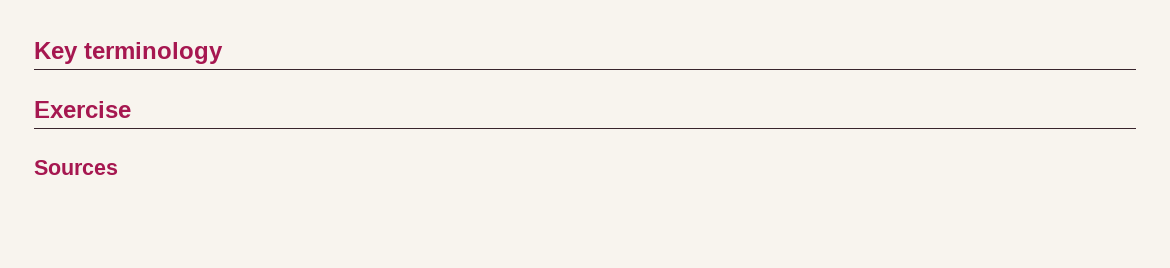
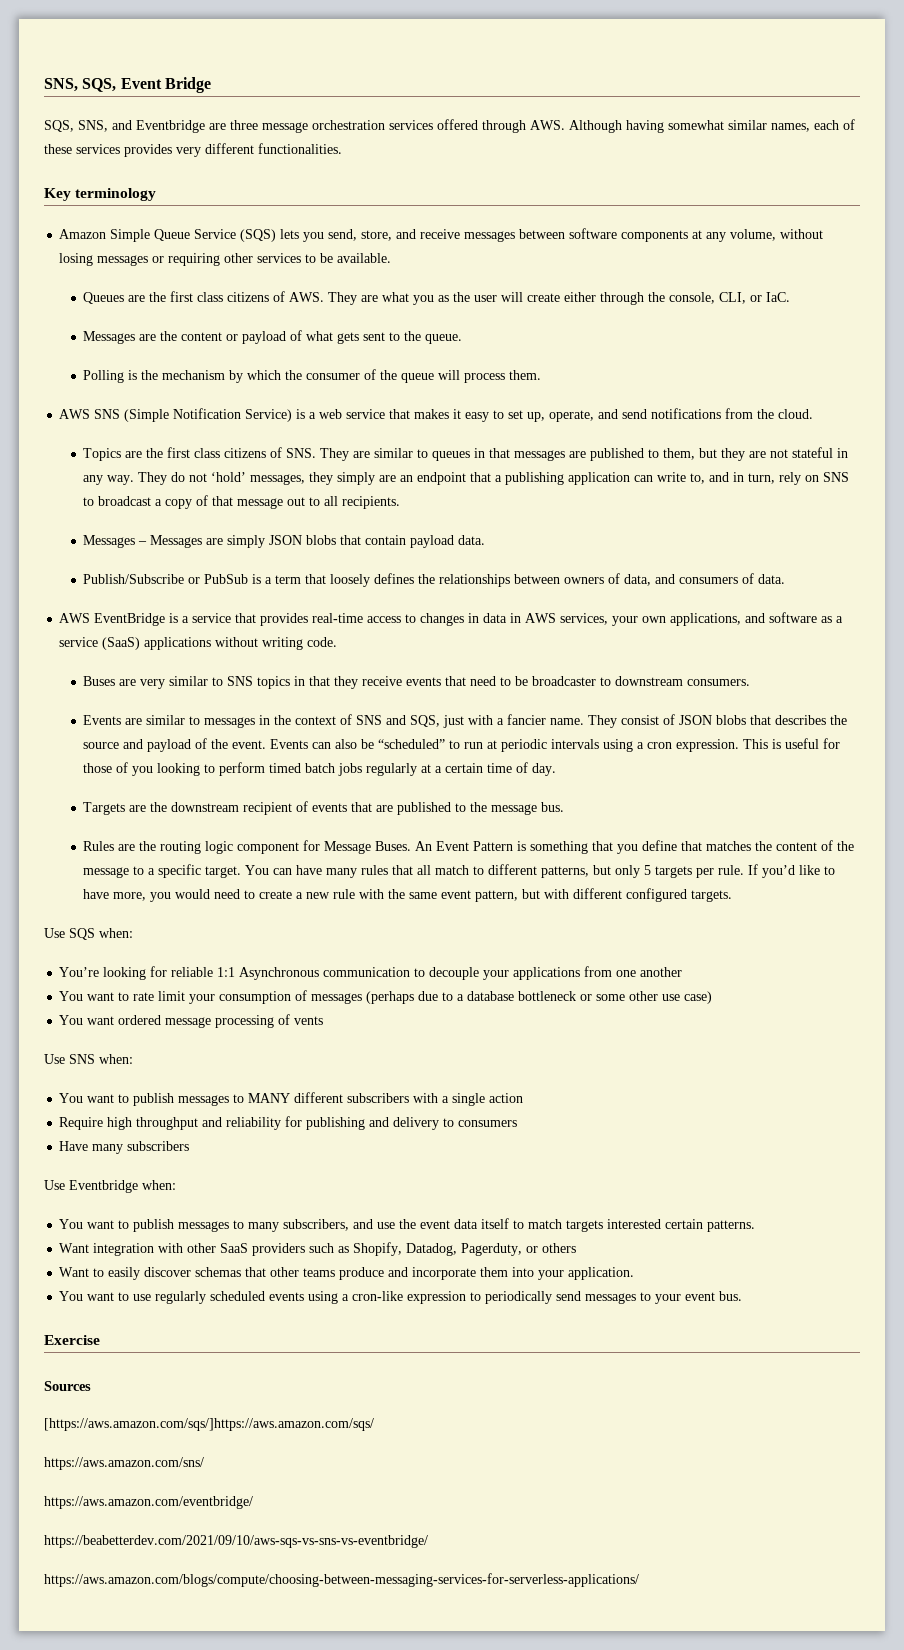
+ SNS, SQS, Event Bridge
+ SQS, SNS, and Eventbridge are three message orchestration services offered through AWS. Although having somewhat similar names, each of these services provides very different functionalities.
  Key terminology
+ Amazon Simple Queue Service (SQS) lets you send, store, and receive messages between software components at any volume, without losing messages or requiring other services to be available.
+ Queues are the first class citizens of AWS. They are what you as the user will create either through the console, CLI, or IaC.
+ Messages are the content or payload of what gets sent to the queue.
+ Polling is the mechanism by which the consumer of the queue will process them.
+ AWS SNS (Simple Notification Service) is a web service that makes it easy to set up, operate, and send notifications from the cloud.
+ Topics are the first class citizens of SNS. They are similar to queues in that messages are published to them, but they are not stateful in any way. They do not ‘hold’ messages, they simply are an endpoint that a publishing application can write to, and in turn, rely on SNS to broadcast a copy of that message out to all recipients.
+ Messages – Messages are simply JSON blobs that contain payload data.
+ Publish/Subscribe or PubSub is a term that loosely defines the relationships between owners of data, and consumers of data.
+ AWS EventBridge is a service that provides real-time access to changes in data in AWS services, your own applications, and software as a service (SaaS) applications without writing code.
+ Buses are very similar to SNS topics in that they receive events that need to be broadcaster to downstream consumers.
+ Events are similar to messages in the context of SNS and SQS, just with a fancier name. They consist of JSON blobs that describes the source and payload of the event. Events can also be “scheduled” to run at periodic intervals using a cron expression. This is useful for those of you looking to perform timed batch jobs regularly at a certain time of day.
+ Targets are the downstream recipient of events that are published to the message bus.
+ Rules are the routing logic component for Message Buses. An Event Pattern is something that you define that matches the content of the message to a specific target. You can have many rules that all match to different patterns, but only 5 targets per rule. If you’d like to have more, you would need to create a new rule with the same event pattern, but with different configured targets.
+ Use SQS when:
+ You’re looking for reliable 1:1 Asynchronous communication to decouple your applications from one another
+ You want to rate limit your consumption of messages (perhaps due to a database bottleneck or some other use case)
+ You want ordered message processing of vents
+ Use SNS when:
+ You want to publish messages to MANY different subscribers with a single action
+ Require high throughput and reliability for publishing and delivery to consumers
+ Have many subscribers
+ Use Eventbridge when:
+ You want to publish messages to many subscribers, and use the event data itself to match targets interested certain patterns.
+ Want integration with other SaaS providers such as Shopify, Datadog, Pagerduty, or others
+ Want to easily discover schemas that other teams produce and incorporate them into your application.
+ You want to use regularly scheduled events using a cron-like expression to periodically send messages to your event bus.
  Exercise
  Sources
+ [https://aws.amazon.com/sqs/]https://aws.amazon.com/sqs/
+ https://aws.amazon.com/sns/
+ https://aws.amazon.com/eventbridge/
+ https://beabetterdev.com/2021/09/10/aws-sqs-vs-sns-vs-eventbridge/
+ https://aws.amazon.com/blogs/compute/choosing-between-messaging-services-for-serverless-applications/

